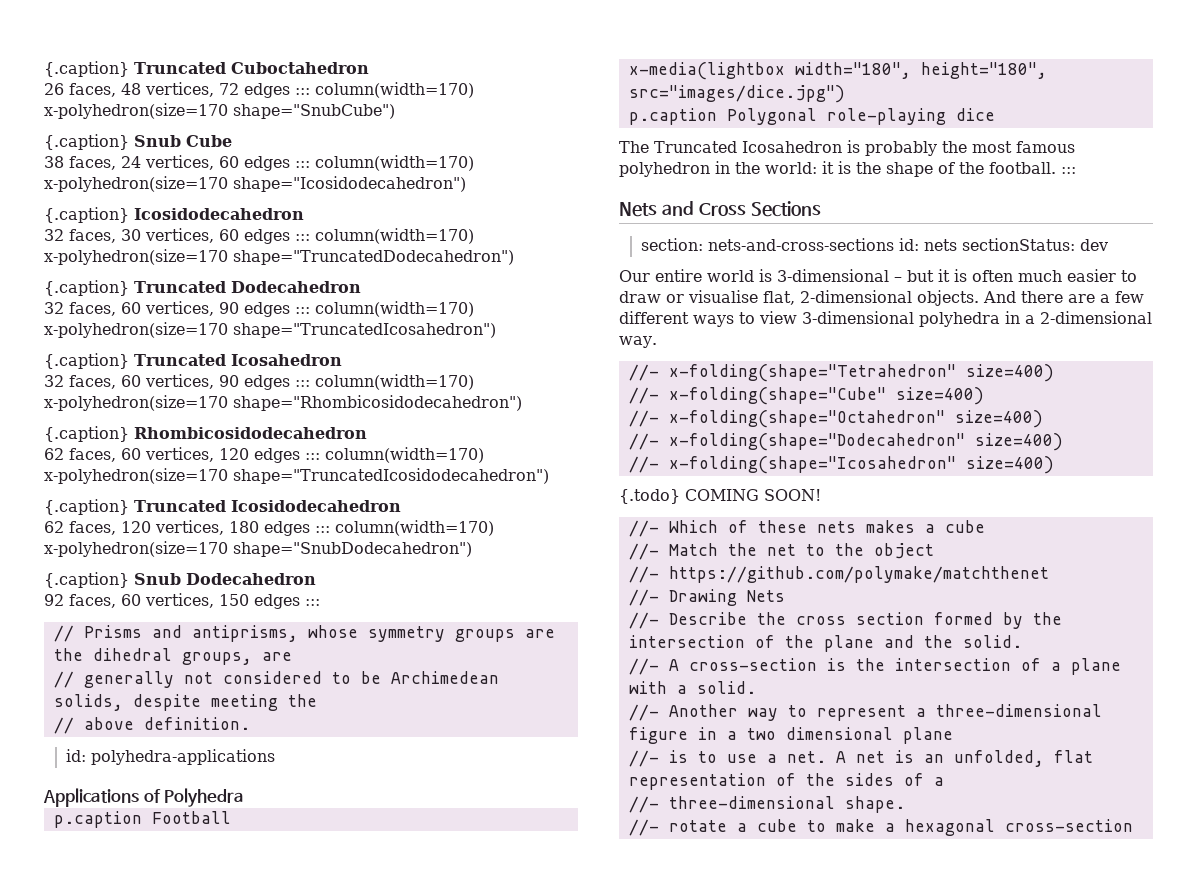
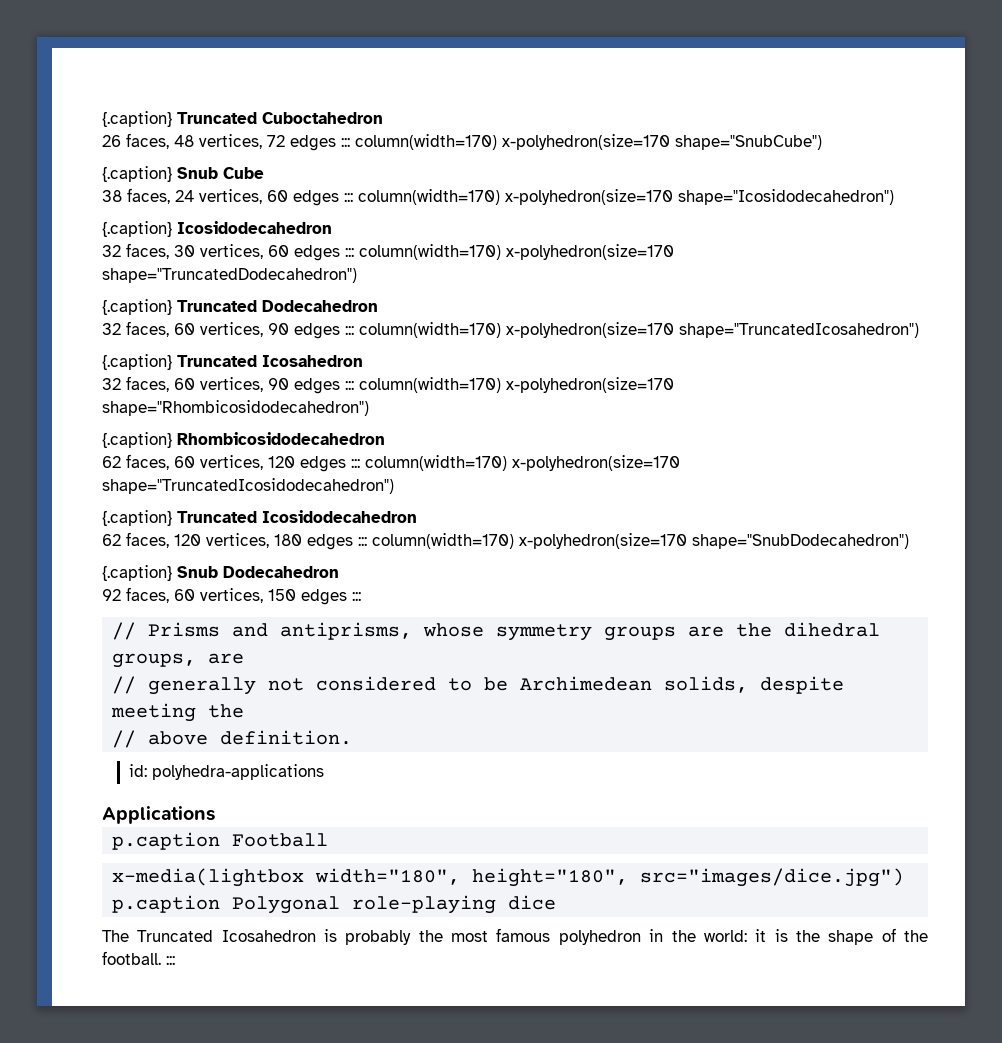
- Applications of Polyhedra
+ Applications
- Nets and Cross Sections
- section: nets-and-cross-sections id: nets sectionStatus: dev
- Our entire world is 3-dimensional – but it is often much easier to draw or visualise flat, 2-dimensional objects. And there are a few different ways to view 3-dimensional polyhedra in a 2-dimensional way.
- //- x-folding(shape="Tetrahedron" size=400)
- //- x-folding(shape="Cube" size=400)
- //- x-folding(shape="Octahedron" size=400)
- //- x-folding(shape="Dodecahedron" size=400)
- //- x-folding(shape="Icosahedron" size=400)
- {.todo} COMING SOON!
- //- Which of these nets makes a cube
- //- Match the net to the object
- //- https://github.com/polymake/matchthenet
- //- Drawing Nets
- //- Describe the cross section formed by the intersection of the plane and the solid.
- //- A cross-section is the intersection of a plane with a solid.
- //- Another way to represent a three-dimensional figure in a two dimensional plane
- //- is to use a net. A net is an unfolded, flat representation of the sides of a
- //- three-dimensional shape.
- //- rotate a cube to make a hexagonal cross-section

